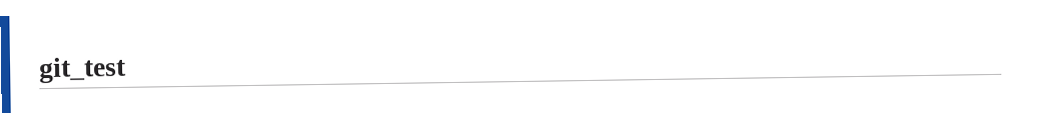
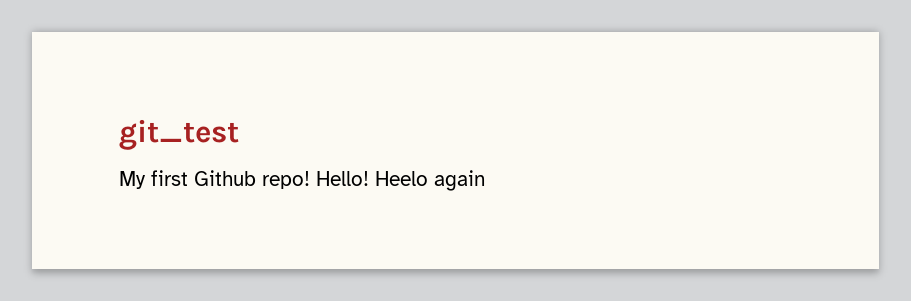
+ My first Github repo! Hello! Heelo again

